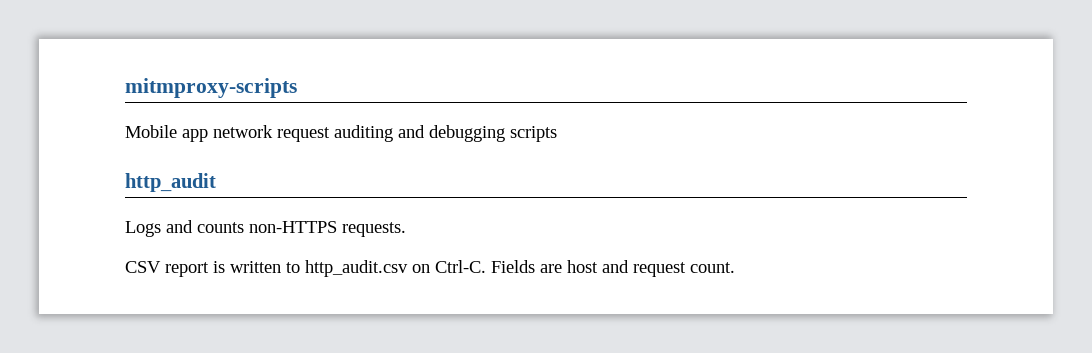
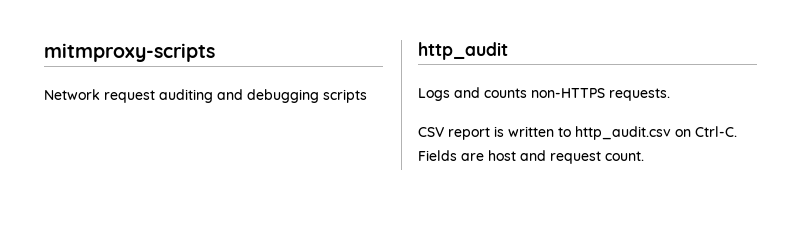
- Mobile app network request auditing and debugging scripts
+ Network request auditing and debugging scripts

